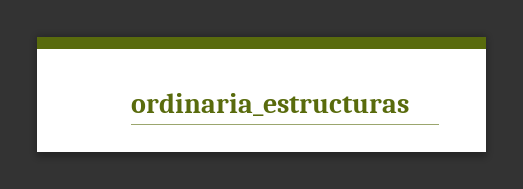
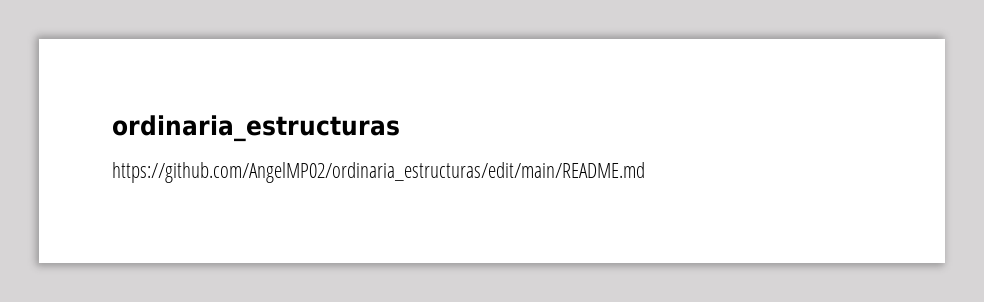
+ https://github.com/AngelMP02/ordinaria_estructuras/edit/main/README.md

